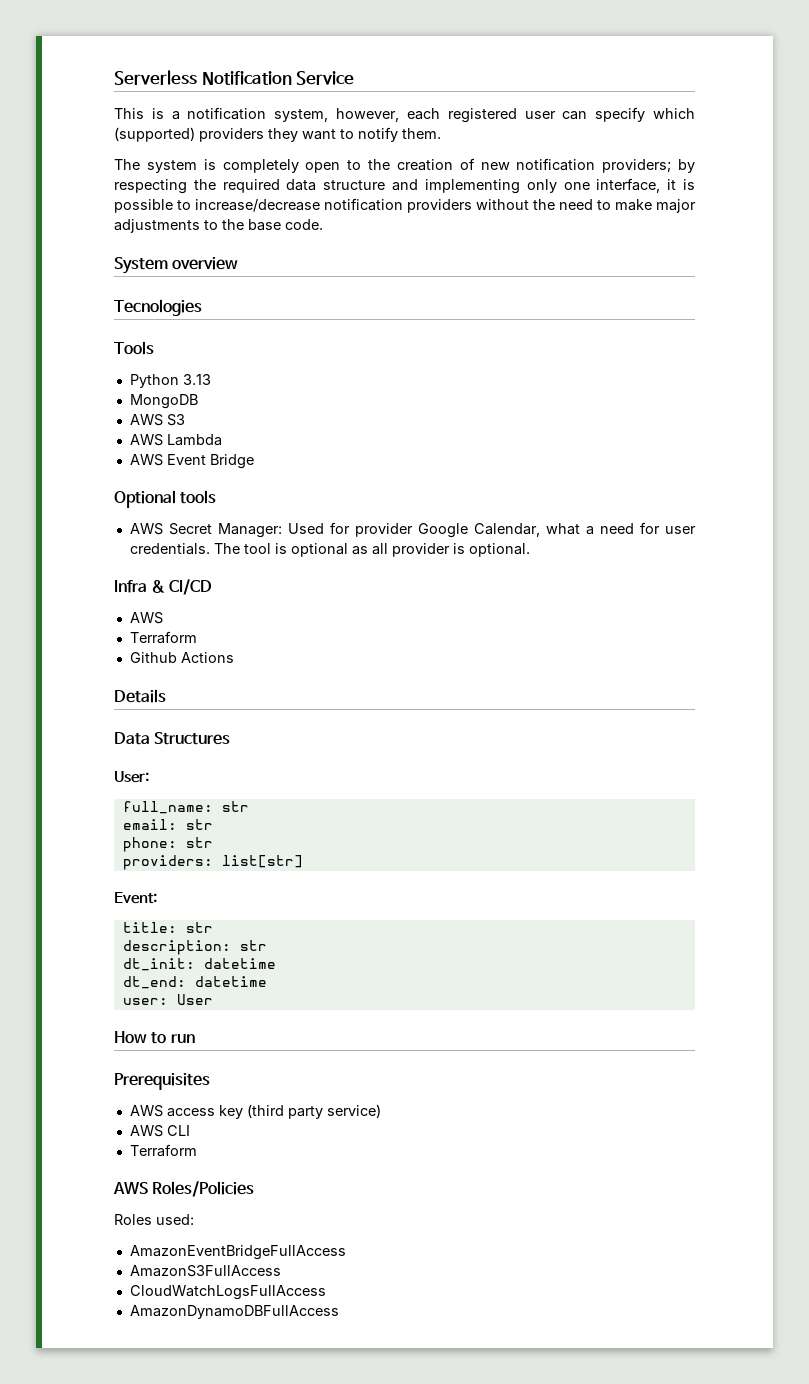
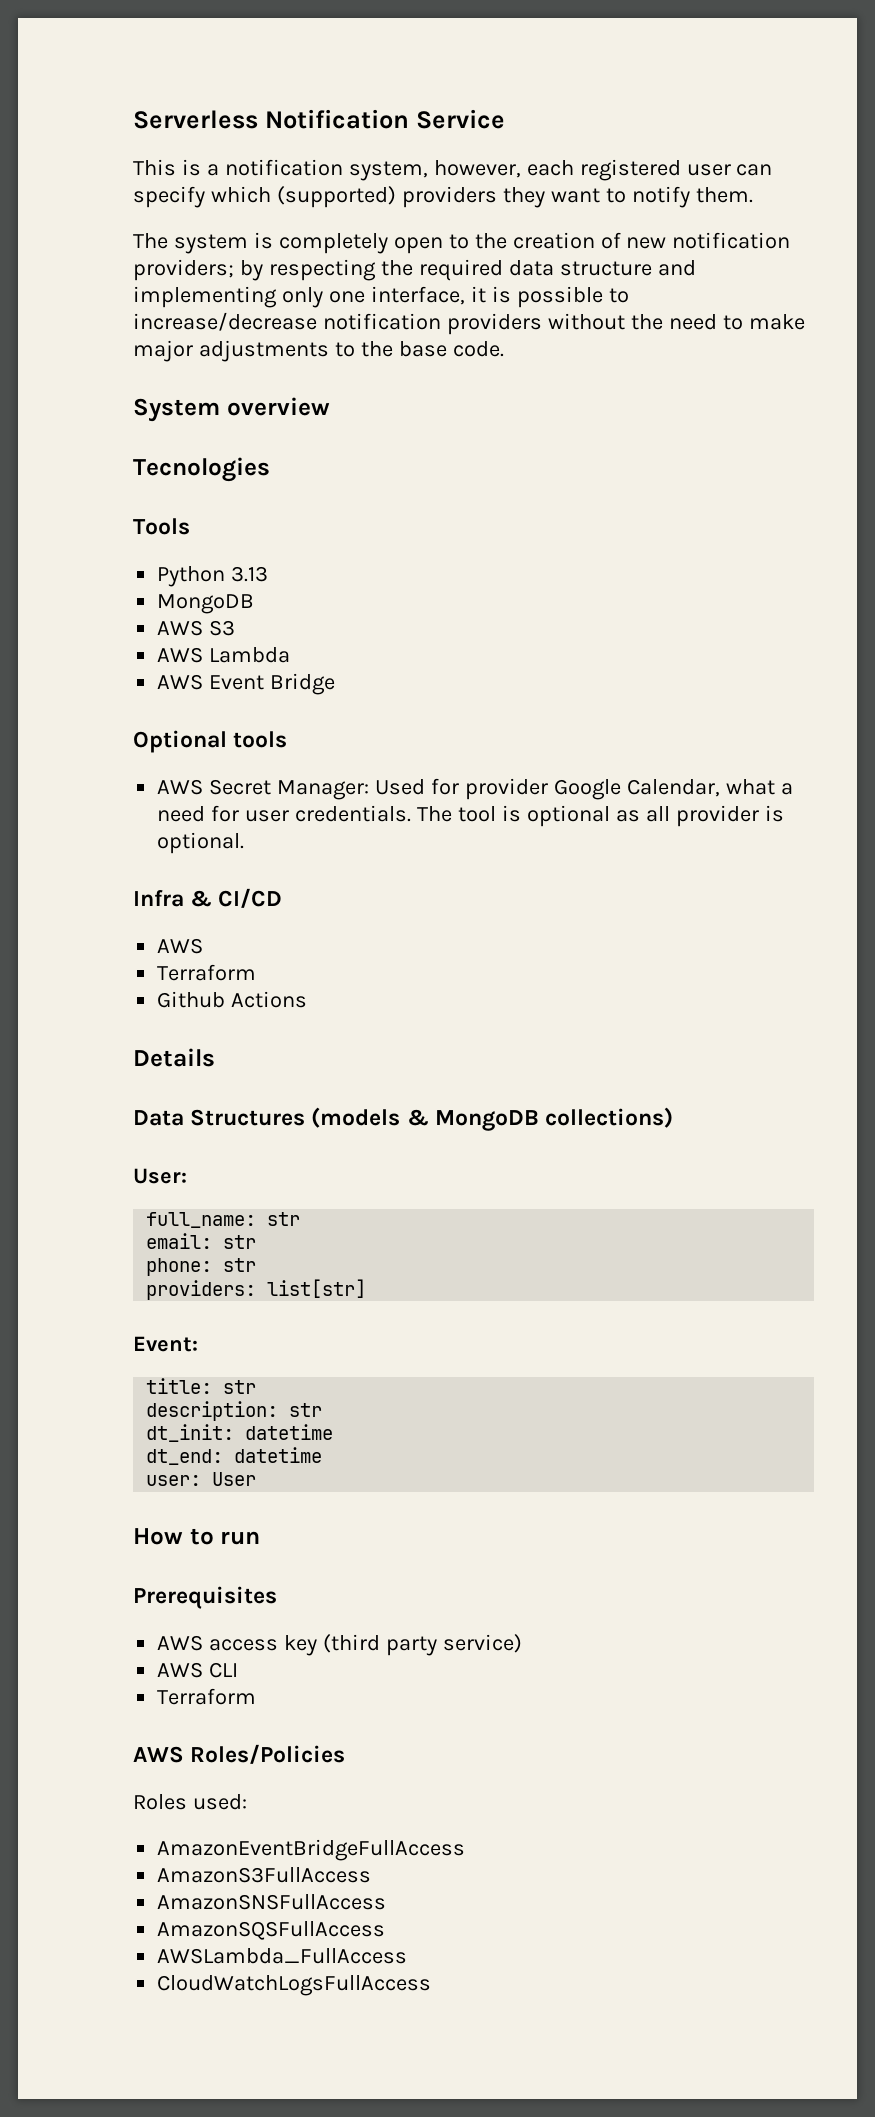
- Data Structures
+ Data Structures (models & MongoDB collections)
+ AmazonSNSFullAccess
+ AmazonSQSFullAccess
+ AWSLambda_FullAccess
- AmazonDynamoDBFullAccess

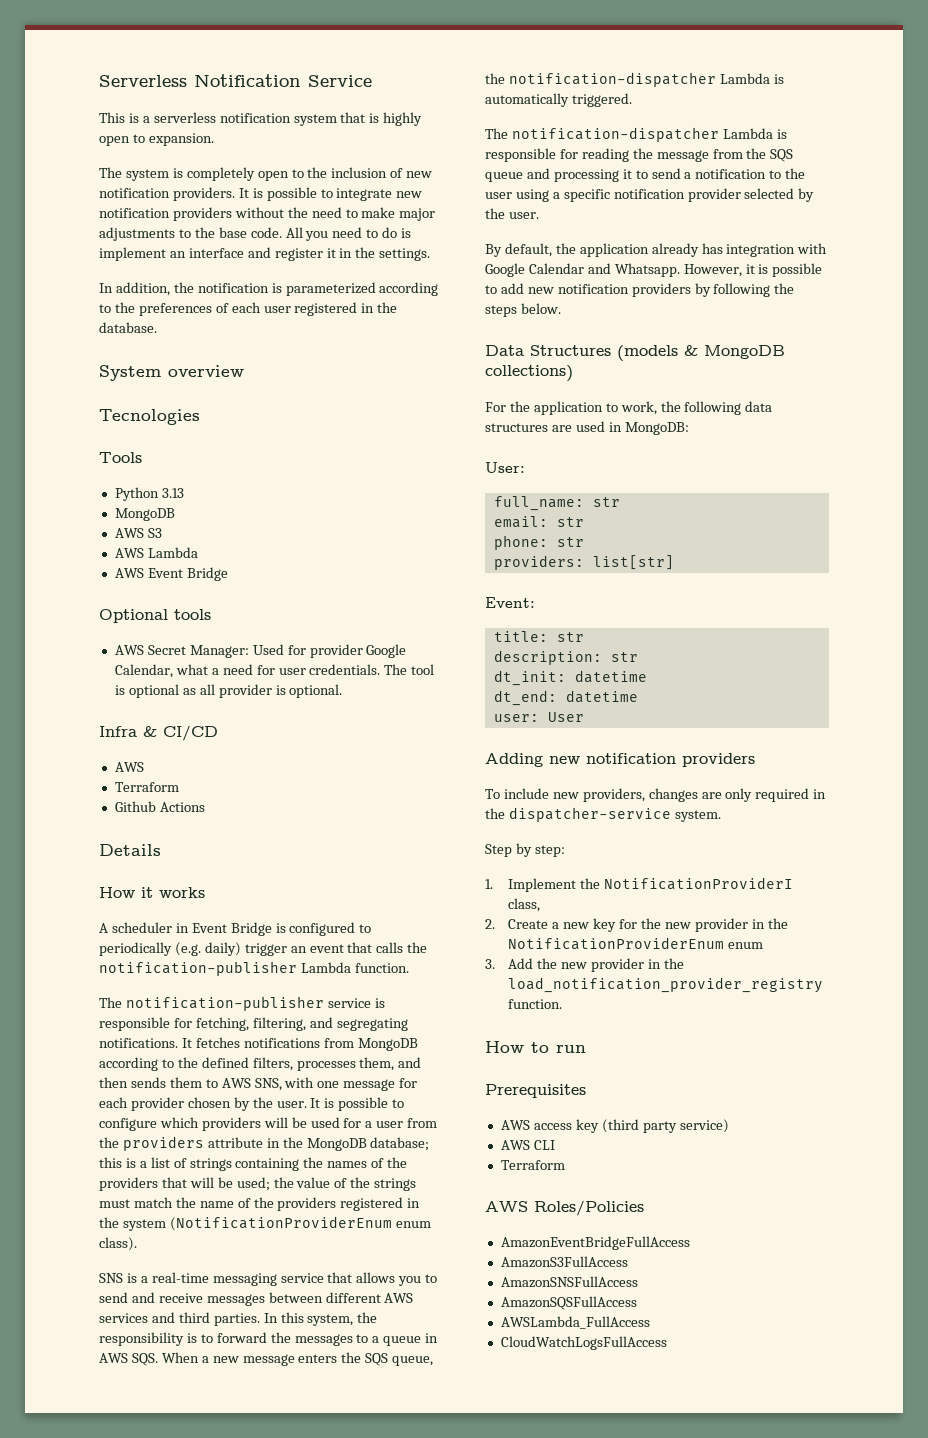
- This is a notification system, however, each registered user can specify which (supported) providers they want to notify them.
+ This is a serverless notification system that is highly open to expansion.
- The system is completely open to the creation of new notification providers; by respecting the required data structure and implementing only one interface, it is possible to increase/decrease notification providers without the need to make major adjustments to the base code.
+ The system is completely open to the inclusion of new notification providers. It is possible to integrate new notification providers without the need to make major adjustments to the base code. All you need to do is implement an interface and register it in the settings.
+ In addition, the notification is parameterized according to the preferences of each user registered in the database.
+ How it works
+ A scheduler in Event Bridge is configured to periodically (e.g. daily) trigger an event that calls the notification-publisher Lambda function.
+ The notification-publisher service is responsible for fetching, filtering, and segregating notifications. It fetches notifications from MongoDB according to the defined filters, processes them, and then sends them to AWS SNS, with one message for each provider chosen by the user. It is possible to configure which providers will be used for a user from the providers attribute in the MongoDB database; this is a list of strings containing the names of the providers that will be used; the value of the strings must match the name of the providers registered in the system (NotificationProviderEnum enum class).
+ SNS is a real-time messaging service that allows you to send and receive messages between different AWS services and third parties. In this system, the responsibility is to forward the messages to a queue in AWS SQS. When a new message enters the SQS queue, the notification-dispatcher Lambda is automatically triggered.
+ The notification-dispatcher Lambda is responsible for reading the message from the SQS queue and processing it to send a notification to the user using a specific notification provider selected by the user.
+ By default, the application already has integration with Google Calendar and Whatsapp. However, it is possible to add new notification providers by following the steps below.
+ For the application to work, the following data structures are used in MongoDB:
+ Adding new notification providers
+ To include new providers, changes are only required in the dispatcher-service system.
+ Step by step:
+ 1. Implement the NotificationProviderI class,
+ 2. Create a new key for the new provider in the NotificationProviderEnum enum
+ 3. Add the new provider in the load_notification_provider_registry function.
- Roles used:

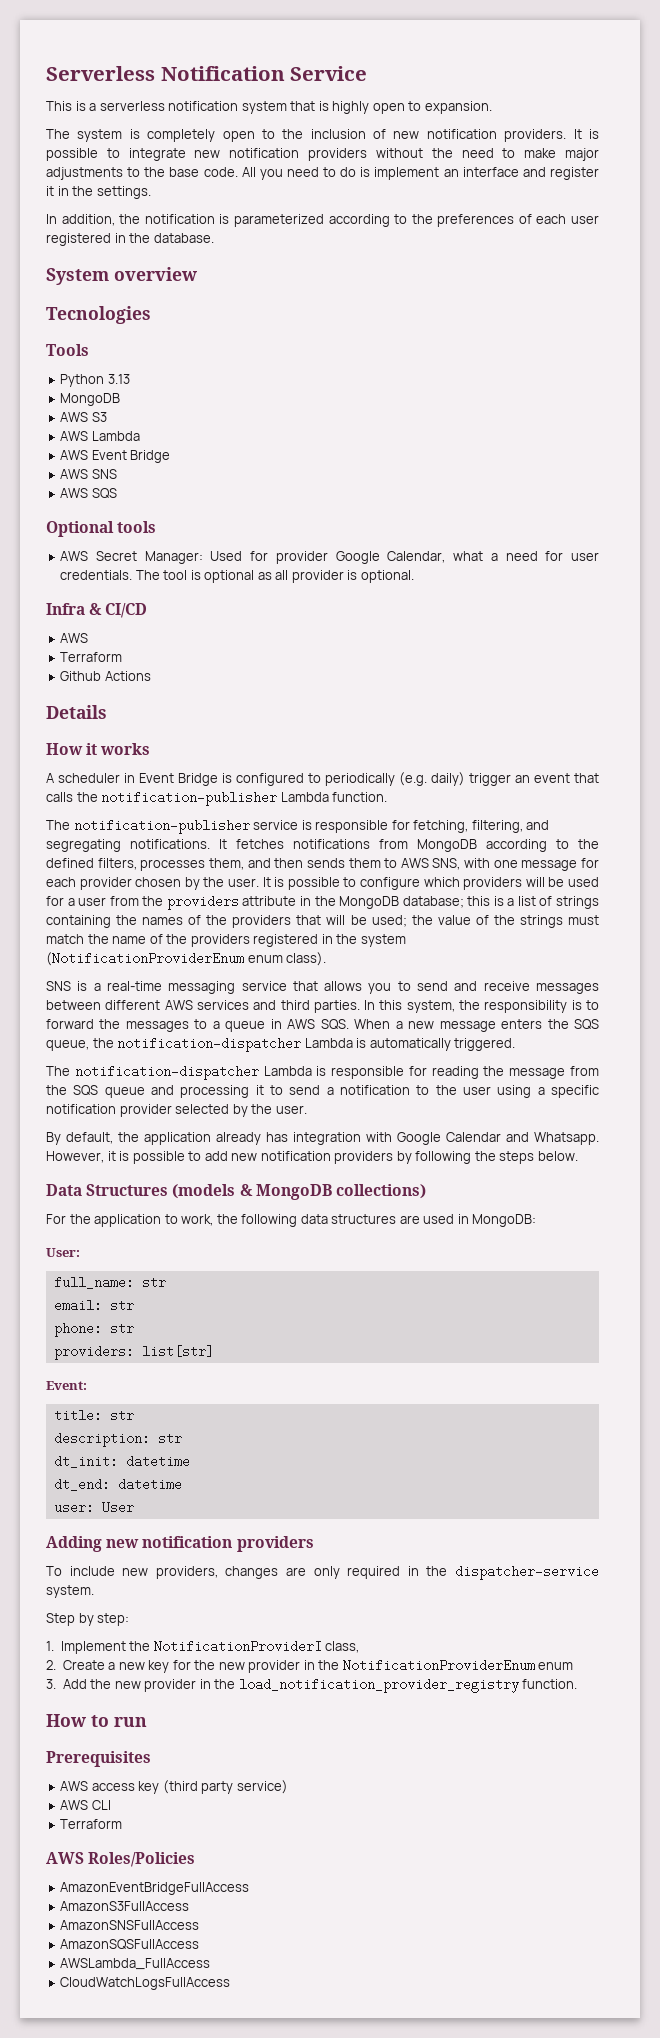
+ AWS SNS
+ AWS SQS

